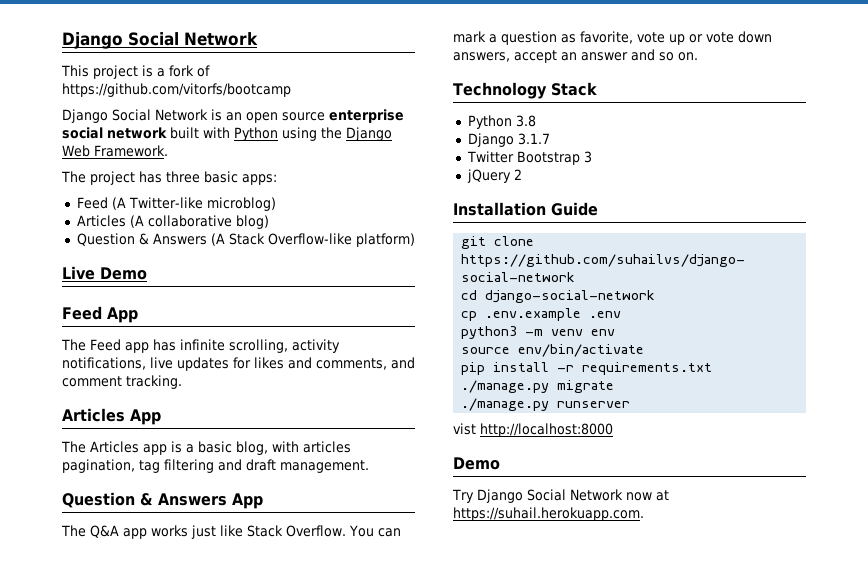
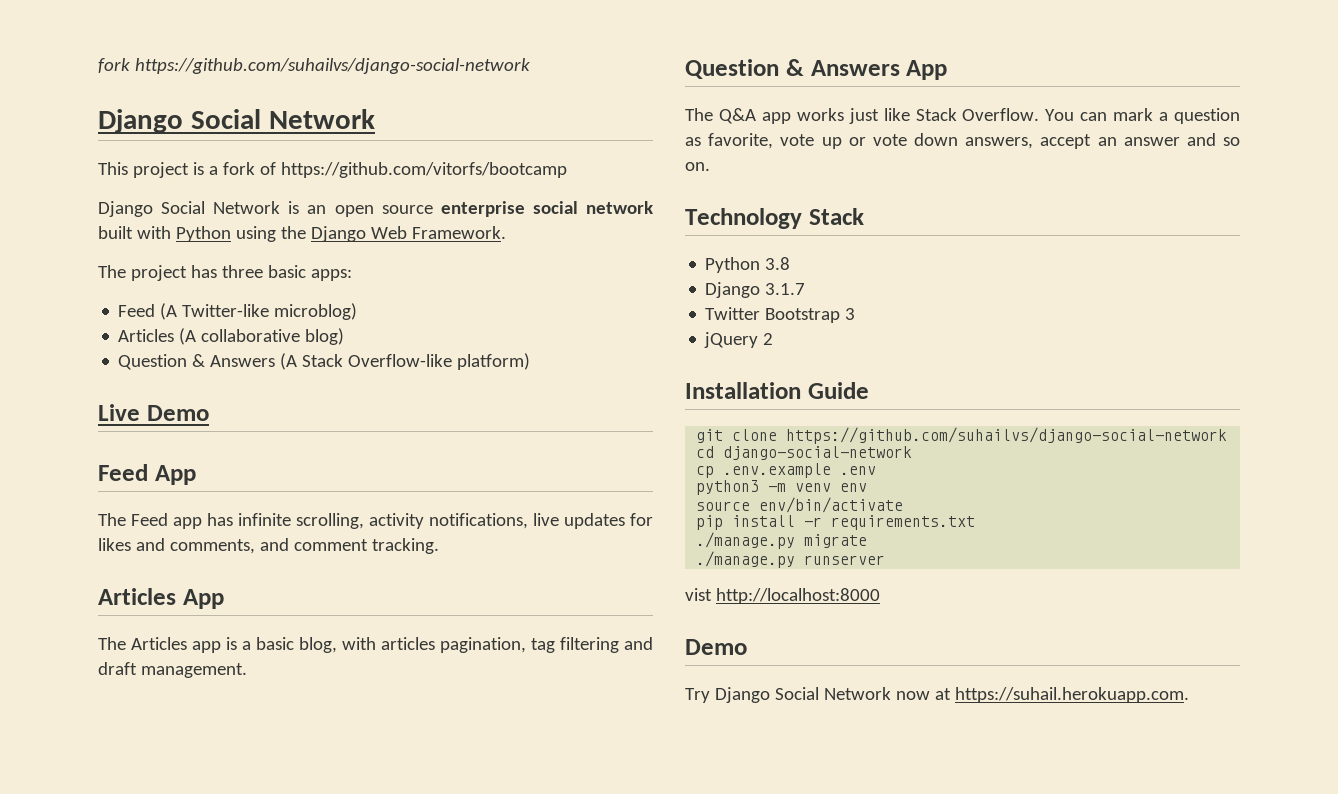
+ fork https://github.com/suhailvs/django-social-network

